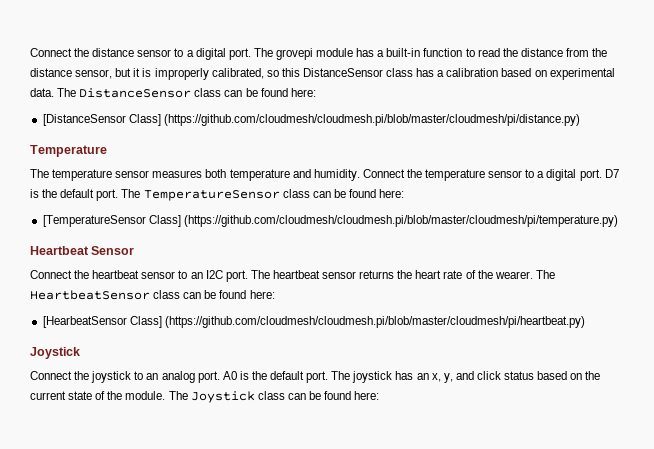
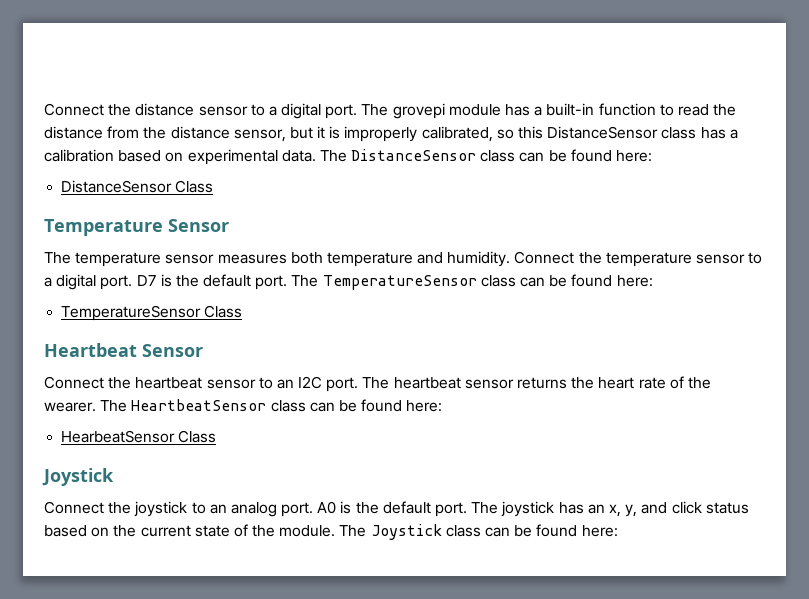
- [DistanceSensor Class] (https://github.com/cloudmesh/cloudmesh.pi/blob/master/cloudmesh/pi/distance.py)
+ DistanceSensor Class
- Temperature
+ Temperature Sensor
- [TemperatureSensor Class] (https://github.com/cloudmesh/cloudmesh.pi/blob/master/cloudmesh/pi/temperature.py)
+ TemperatureSensor Class
- [HearbeatSensor Class] (https://github.com/cloudmesh/cloudmesh.pi/blob/master/cloudmesh/pi/heartbeat.py)
+ HearbeatSensor Class

